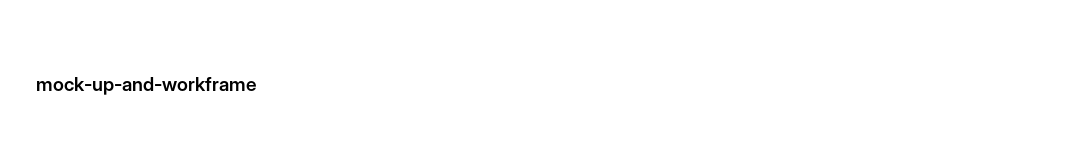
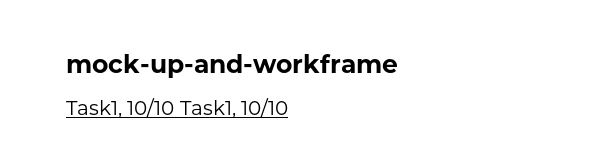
+ Task1, 10/10 Task1, 10/10

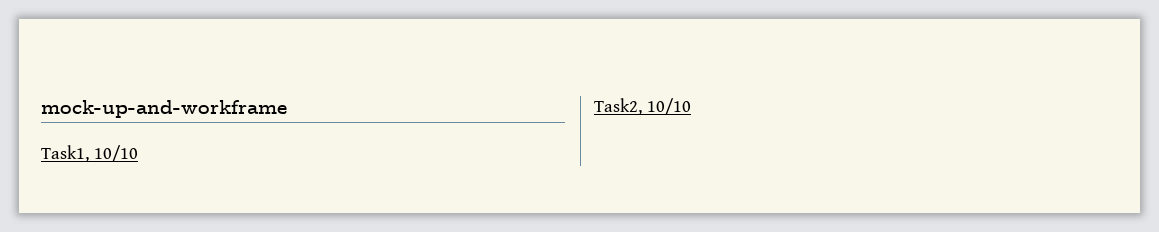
- Task1, 10/10 Task1, 10/10
+ Task1, 10/10
+ Task2, 10/10

